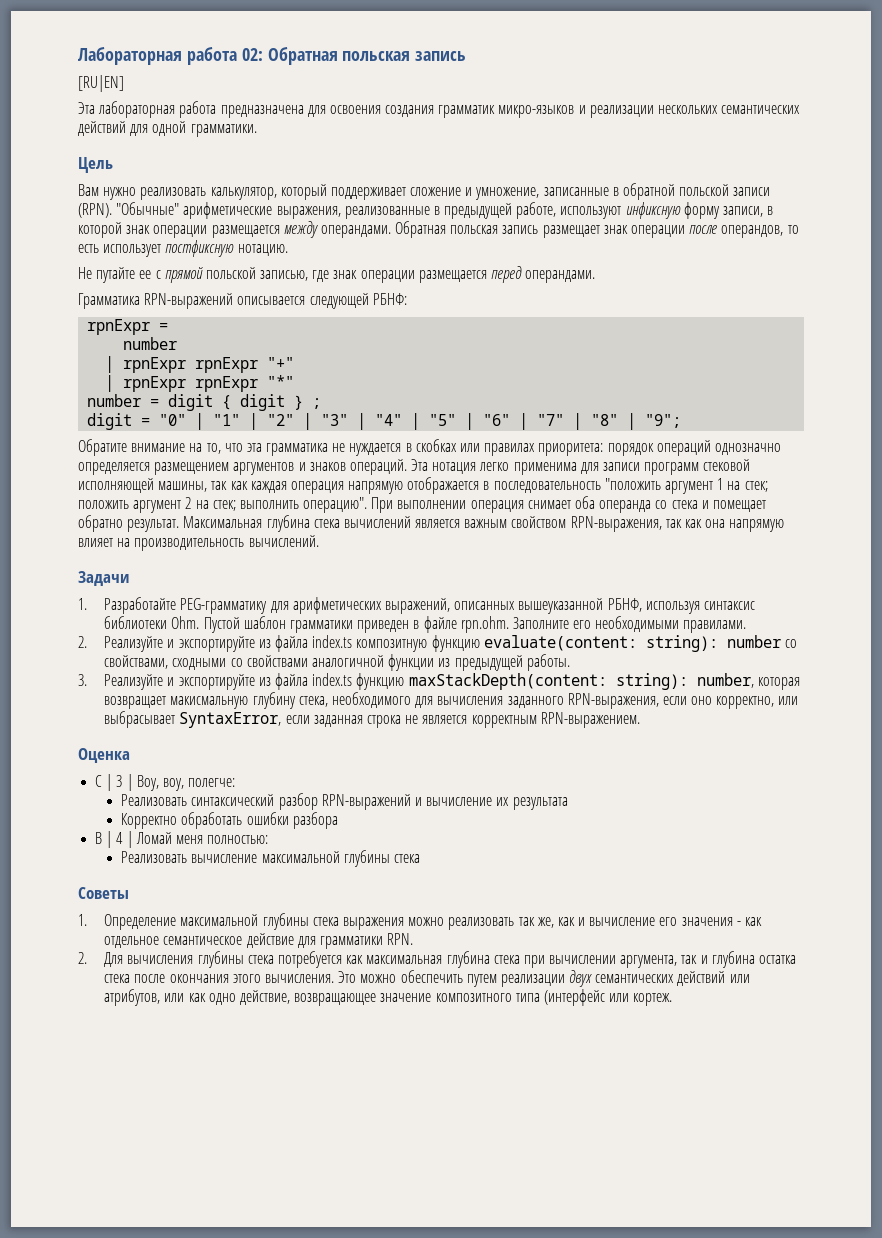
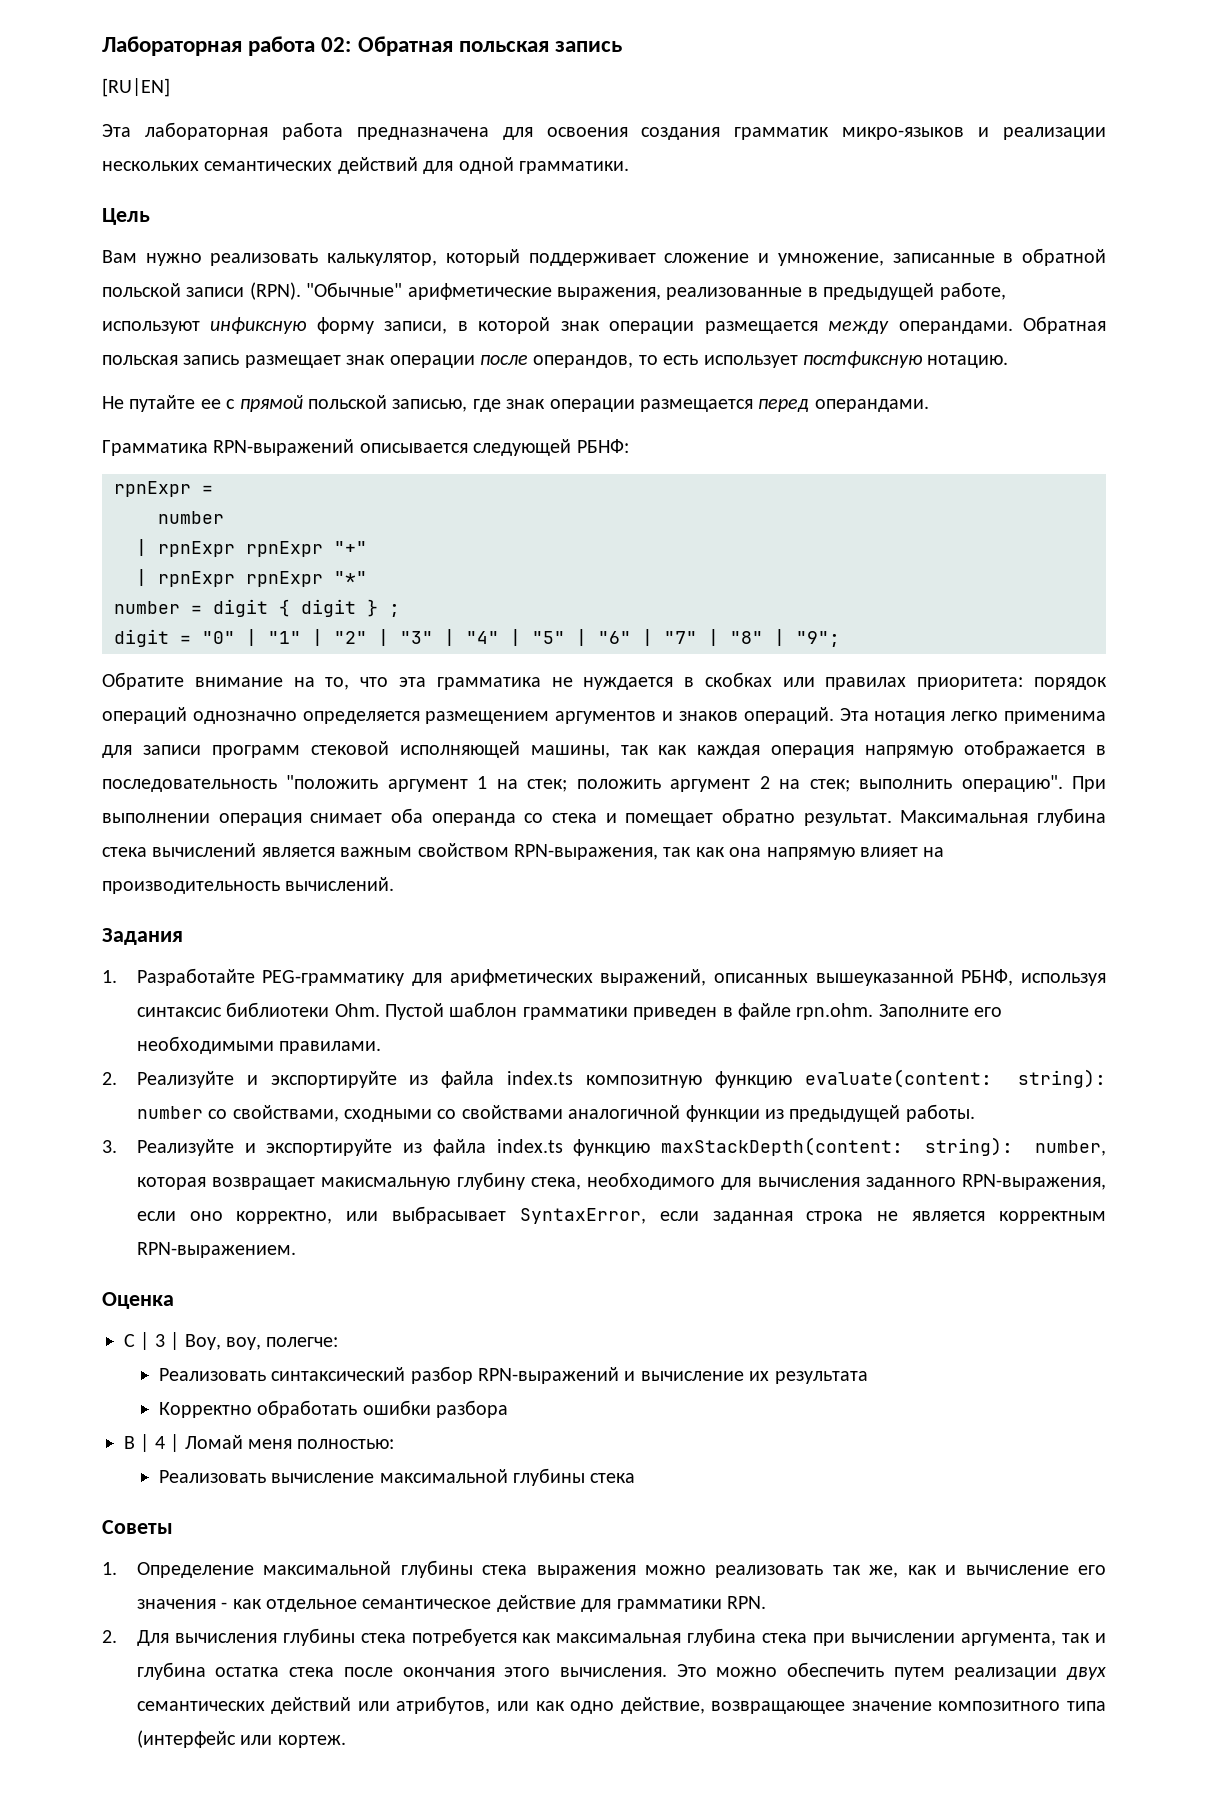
- Задачи
+ Задания

